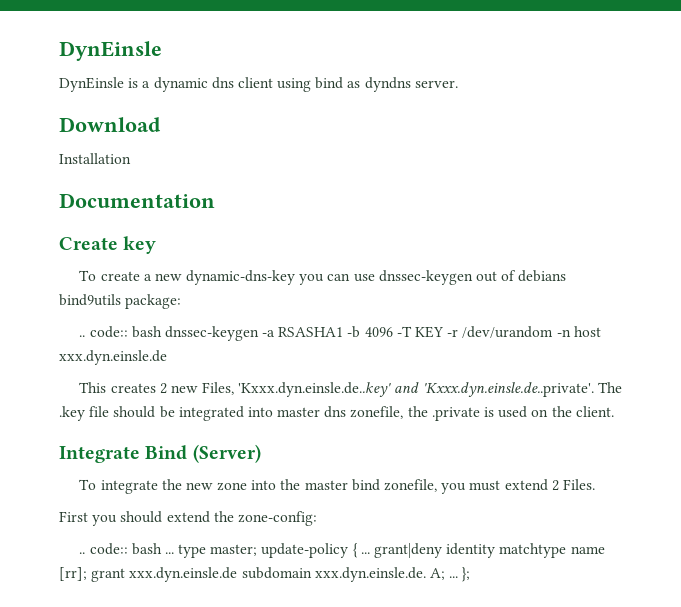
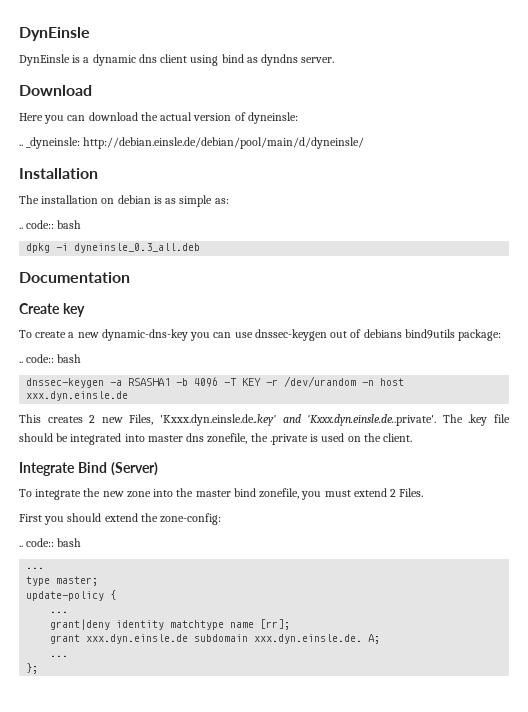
+ Here you can download the actual version of dyneinsle:
+ .. _dyneinsle: http://debian.einsle.de/debian/pool/main/d/dyneinsle/
  Installation
+ The installation on debian is as simple as:
+ .. code:: bash
+ dpkg -i dyneinsle_0.3_all.deb
  To create a new dynamic-dns-key you can use dnssec-keygen out of debians bind9utils package:
- .. code:: bash dnssec-keygen -a RSASHA1 -b 4096 -T KEY -r /dev/urandom -n host xxx.dyn.einsle.de
+ .. code:: bash
+ dnssec-keygen -a RSASHA1 -b 4096 -T KEY -r /dev/urandom -n host xxx.dyn.einsle.de
  First you should extend the zone-config:
- .. code:: bash ... type master; update-policy { ... grant|deny identity matchtype name [rr]; grant xxx.dyn.einsle.de subdomain xxx.dyn.einsle.de. A; ... };
+ .. code:: bash
+ ...
+ type master;
+ update-policy {
+ ...
+ grant|deny identity matchtype name [rr];
+ grant xxx.dyn.einsle.de subdomain xxx.dyn.einsle.de. A;
+ ...
+ };

